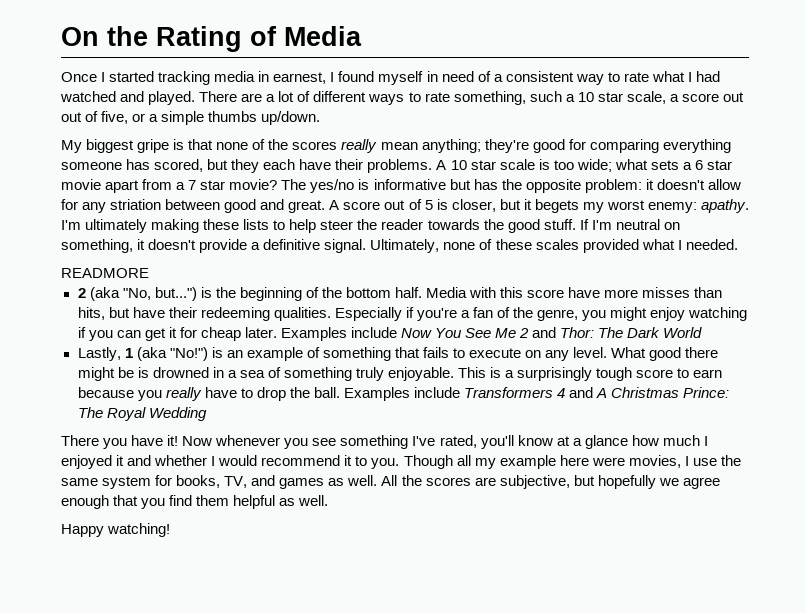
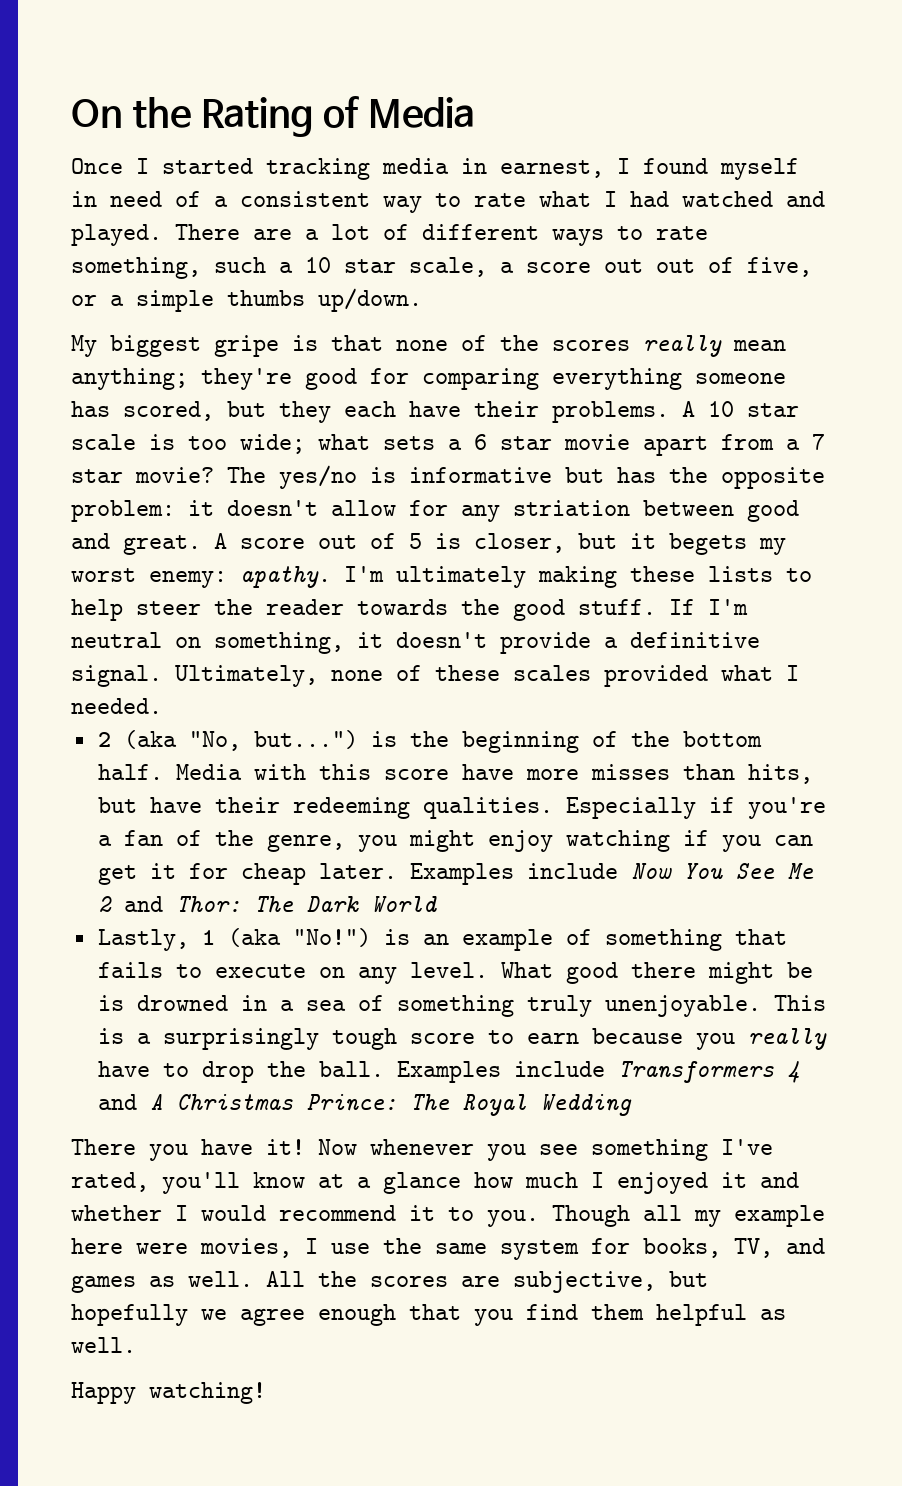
- READMORE
- What good there might be is drowned in a sea of something truly enjoyable.
+ What good there might be is drowned in a sea of something truly unenjoyable.

